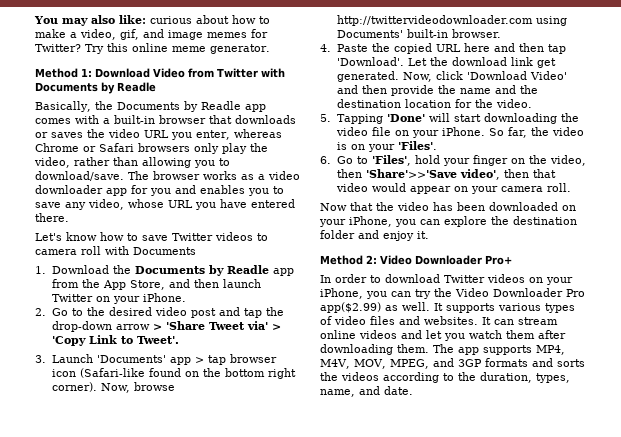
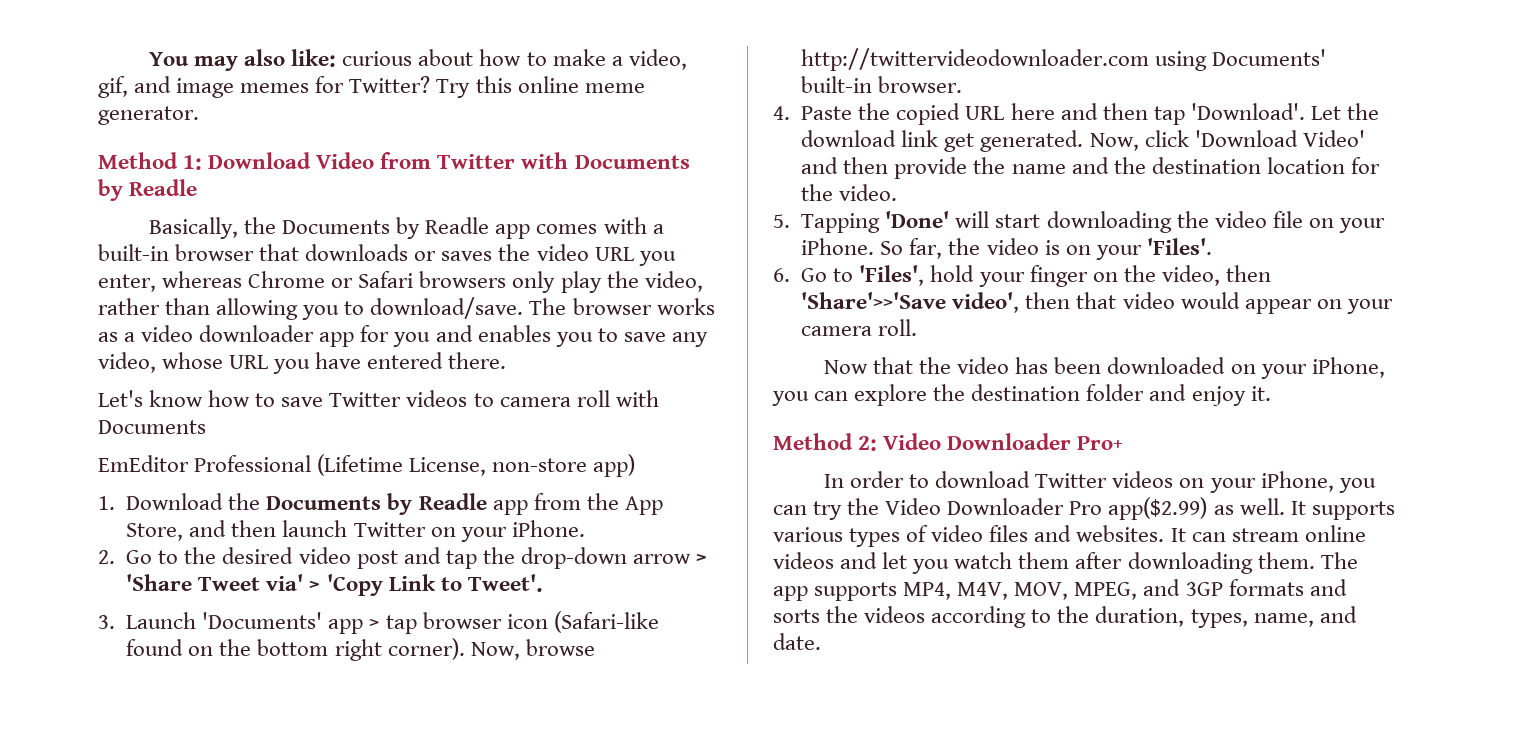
+ EmEditor Professional (Lifetime License, non-store app)

